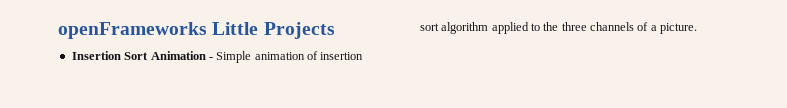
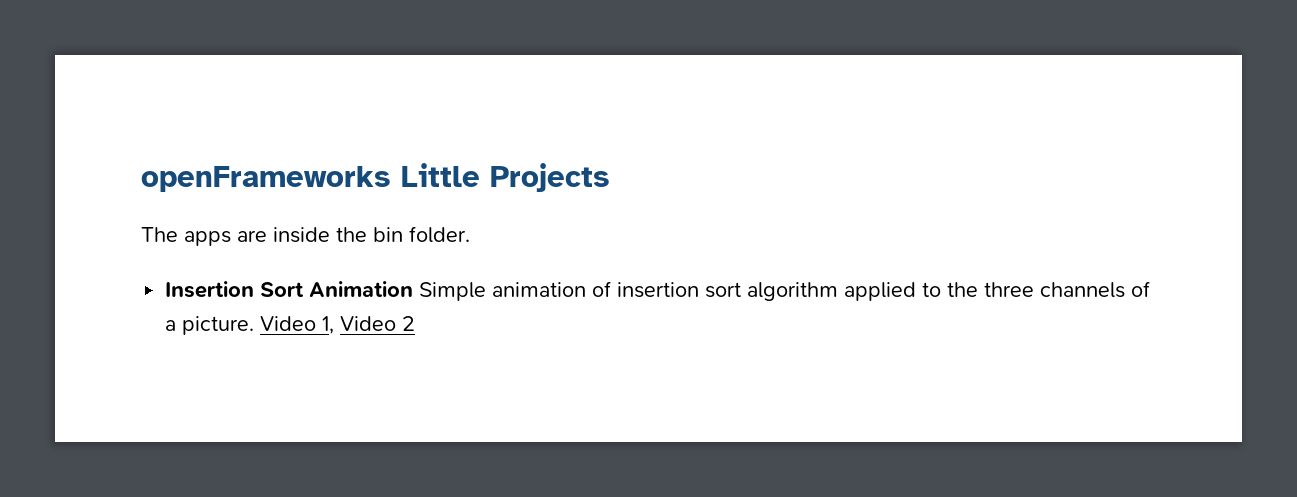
+ The apps are inside the bin folder.
- Insertion Sort Animation - Simple animation of insertion sort algorithm applied to the three channels of a picture.
+ Insertion Sort Animation Simple animation of insertion sort algorithm applied to the three channels of a picture.
+ Video 1, Video 2

